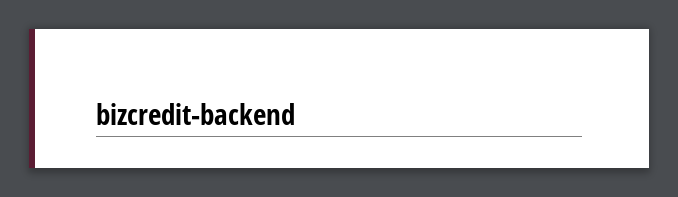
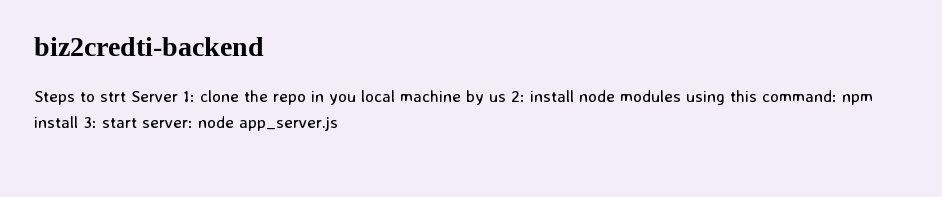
- bizcredit-backend
+ biz2credti-backend
+ Steps to strt Server 1: clone the repo in you local machine by us 2: install node modules using this command: npm install 3: start server: node app_server.js

